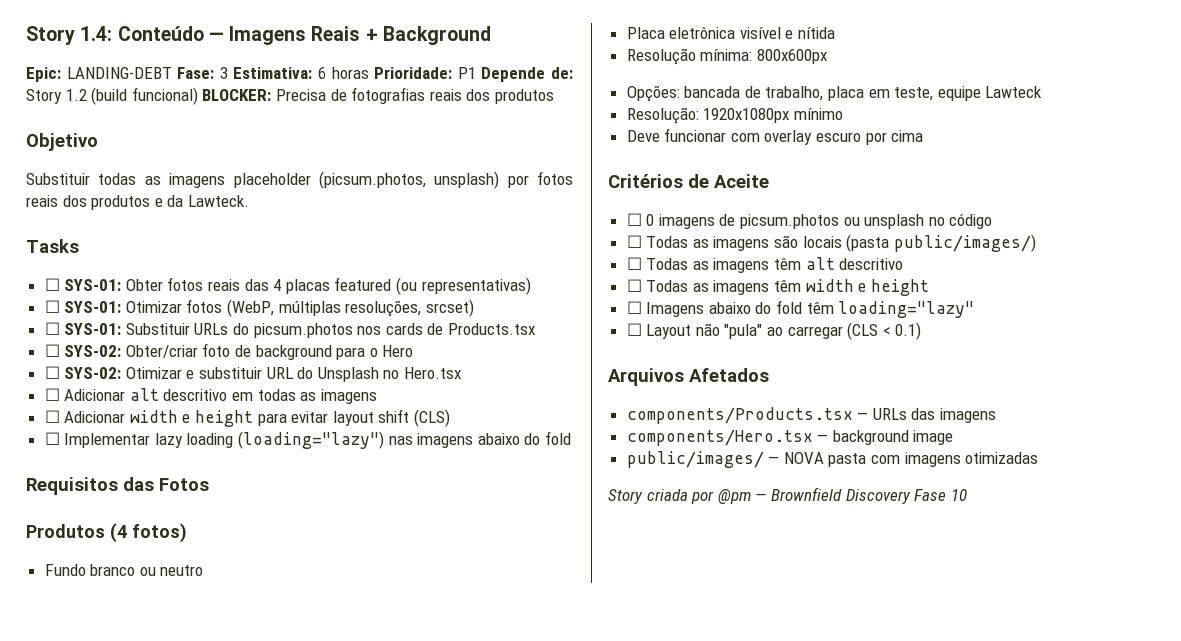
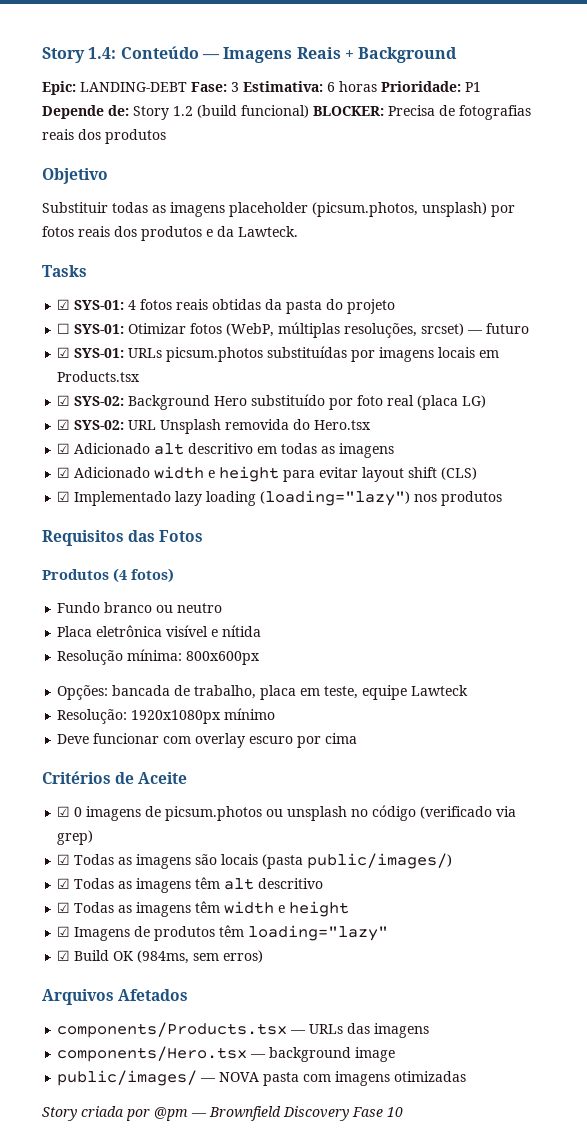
- ☐ SYS-01: Obter fotos reais das 4 placas featured (ou representativas)
+ ☑ SYS-01: 4 fotos reais obtidas da pasta do projeto
- ☐ SYS-01: Otimizar fotos (WebP, múltiplas resoluções, srcset)
- ☐ SYS-01: Substituir URLs do picsum.photos nos cards de Products.tsx
- ☐ SYS-02: Obter/criar foto de background para o Hero
- ☐ SYS-02: Otimizar e substituir URL do Unsplash no Hero.tsx
+ ☐ SYS-01: Otimizar fotos (WebP, múltiplas resoluções, srcset) — futuro
+ ☑ SYS-01: URLs picsum.photos substituídas por imagens locais em Products.tsx
+ ☑ SYS-02: Background Hero substituído por foto real (placa LG)
+ ☑ SYS-02: URL Unsplash removida do Hero.tsx
- ☐ Adicionar alt descritivo em todas as imagens
+ ☑ Adicionado alt descritivo em todas as imagens
- ☐ Adicionar width e height para evitar layout shift (CLS)
+ ☑ Adicionado width e height para evitar layout shift (CLS)
- ☐ Implementar lazy loading (loading="lazy") nas imagens abaixo do fold
+ ☑ Implementado lazy loading (loading="lazy") nos produtos
- ☐ 0 imagens de picsum.photos ou unsplash no código
- ☐ Todas as imagens são locais (pasta public/images/)
+ ☑ 0 imagens de picsum.photos ou unsplash no código (verificado via grep)
+ ☑ Todas as imagens são locais (pasta public/images/)
- ☐ Todas as imagens têm alt descritivo
+ ☑ Todas as imagens têm alt descritivo
- ☐ Todas as imagens têm width e height
+ ☑ Todas as imagens têm width e height
- ☐ Imagens abaixo do fold têm loading="lazy"
- ☐ Layout não "pula" ao carregar (CLS < 0.1)
+ ☑ Imagens de produtos têm loading="lazy"
+ ☑ Build OK (984ms, sem erros)

